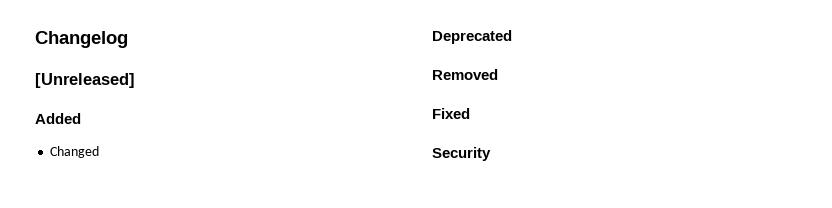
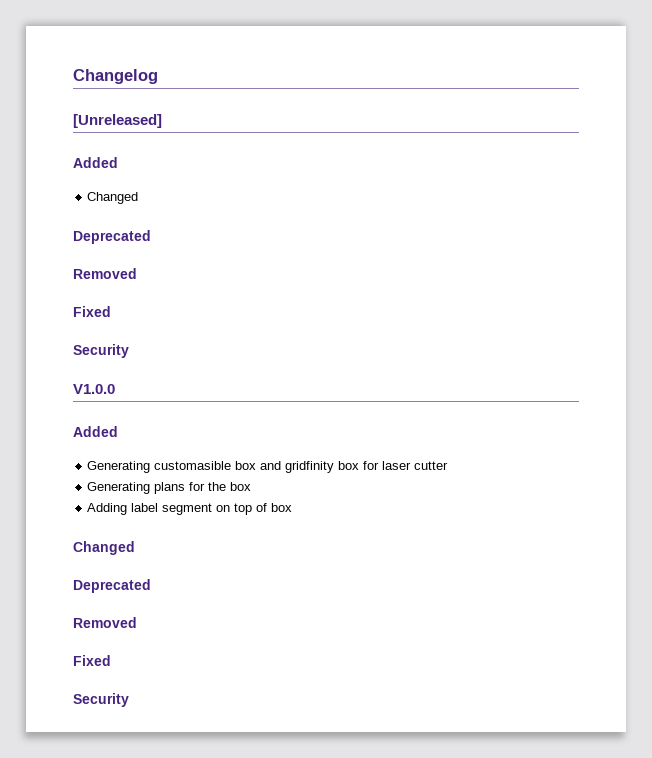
+ V1.0.0
+ Added
+ Generating customasible box and gridfinity box for laser cutter
+ Generating plans for the box
+ Adding label segment on top of box
+ Changed
+ Deprecated
+ Removed
+ Fixed
+ Security

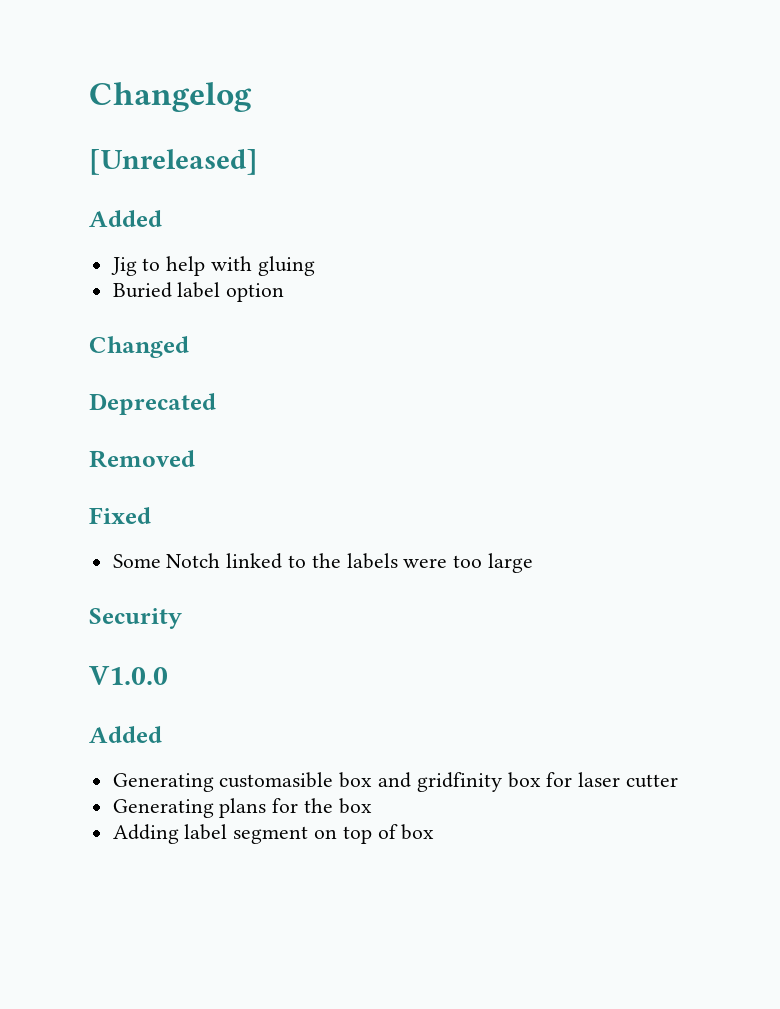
  [Unreleased]
  Added
+ Jig to help with gluing
+ Buried label option
  Changed
  Deprecated
  Removed
  Fixed
+ Some Notch linked to the labels were too large
  Adding label segment on top of box
- Changed
- Deprecated
- Removed
- Fixed
- Security

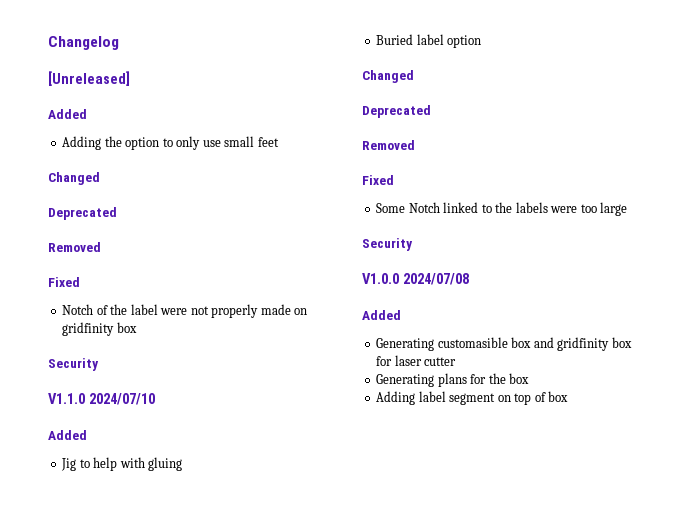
+ Adding the option to only use small feet
+ Changed
+ Deprecated
+ Removed
+ Fixed
+ Notch of the label were not properly made on gridfinity box
+ Security
+ V1.1.0 2024/07/10
+ Added
- V1.0.0
+ V1.0.0 2024/07/08

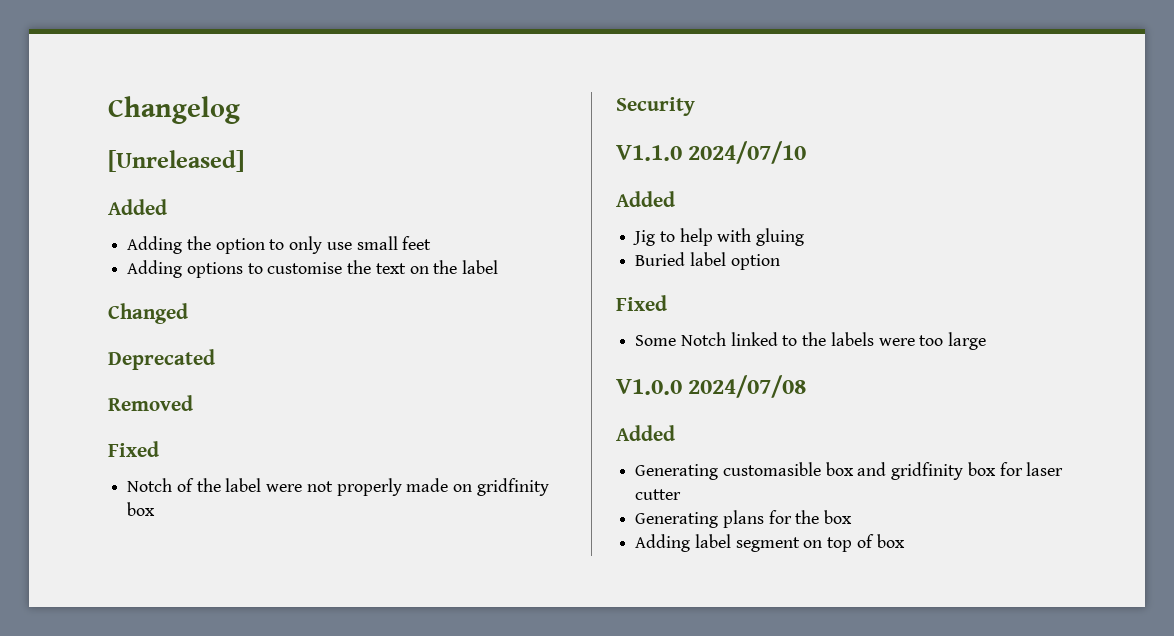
+ Adding options to customise the text on the label
  Buried label option
- Changed
- Deprecated
- Removed
  Some Notch linked to the labels were too large
- Security

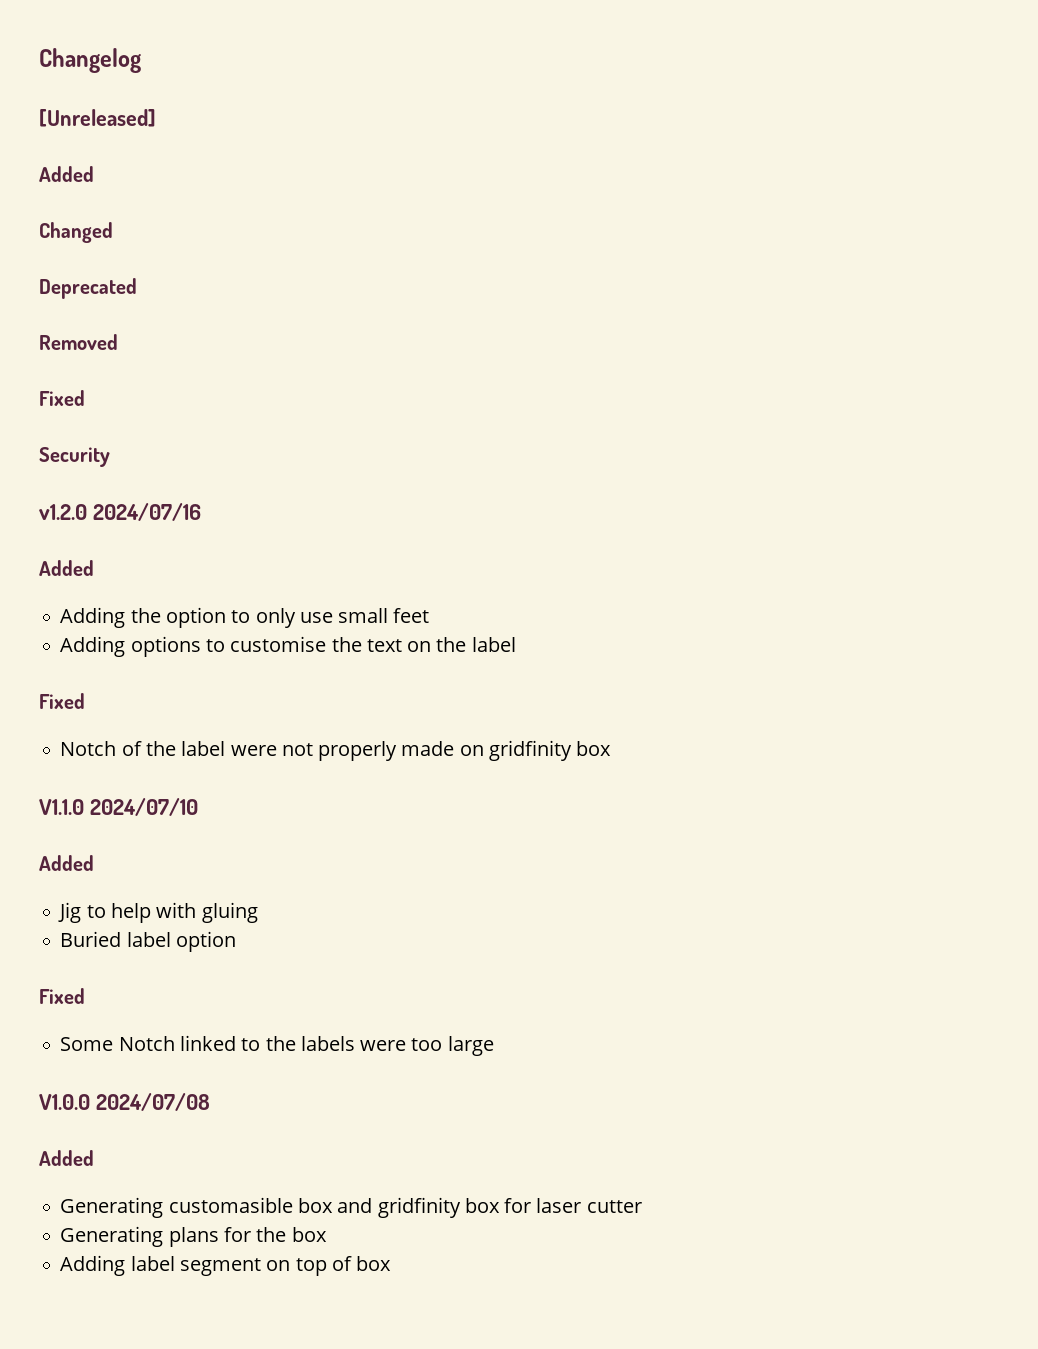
+ Changed
+ Deprecated
+ Removed
+ Fixed
+ Security
+ v1.2.0 2024/07/16
+ Added
- Changed
- Deprecated
- Removed
- Security

